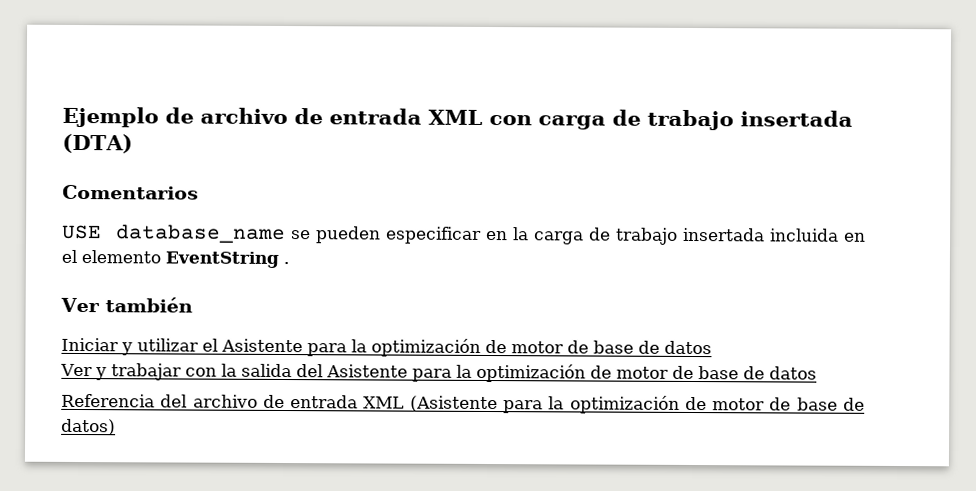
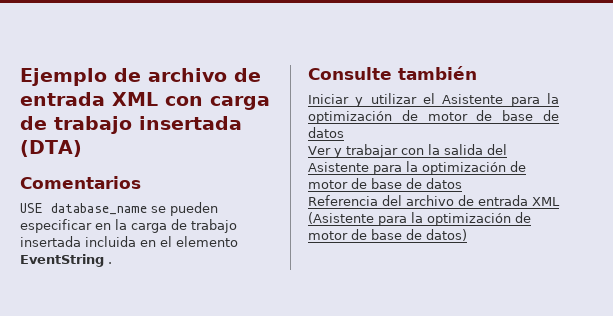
- Ver también
+ Consulte también

